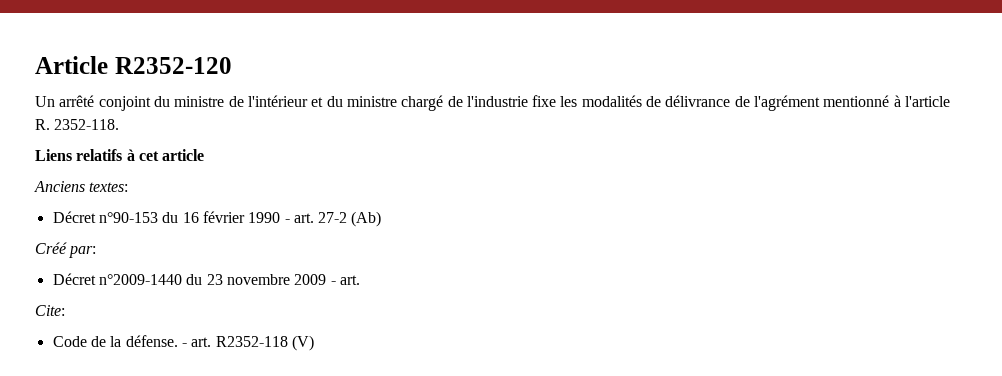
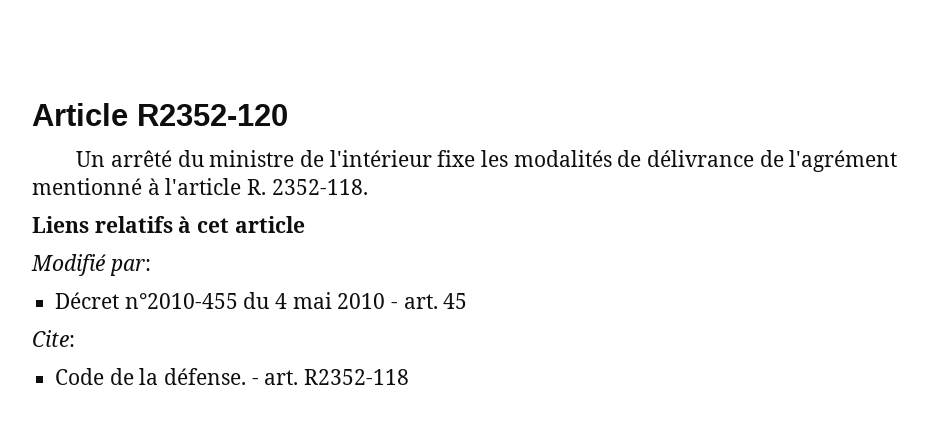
- Un arrêté conjoint du ministre de l'intérieur et du ministre chargé de l'industrie fixe les modalités de délivrance de l'agrément mentionné à l'article R. 2352-118.
+ Un arrêté du ministre de l'intérieur fixe les modalités de délivrance de l'agrément mentionné à l'article R. 2352-118.
- Anciens textes:
- Décret n°90-153 du 16 février 1990 - art. 27-2 (Ab)
- Créé par:
- Décret n°2009-1440 du 23 novembre 2009 - art.
+ Modifié par:
+ Décret n°2010-455 du 4 mai 2010 - art. 45
- - art. R2352-118 (V)
+ - art. R2352-118

